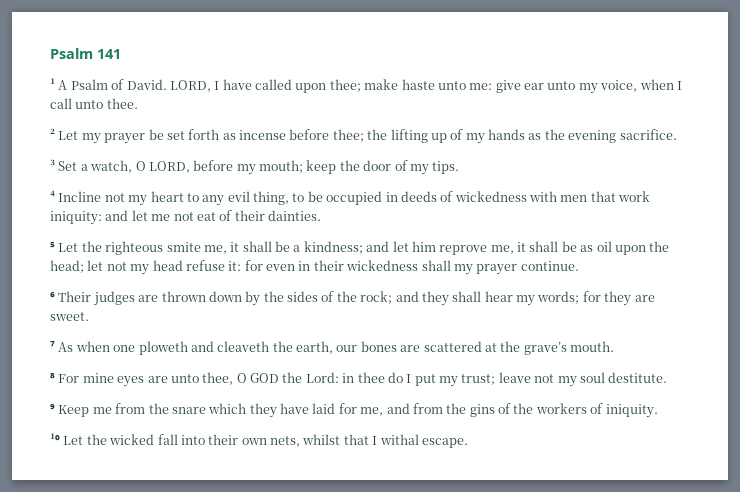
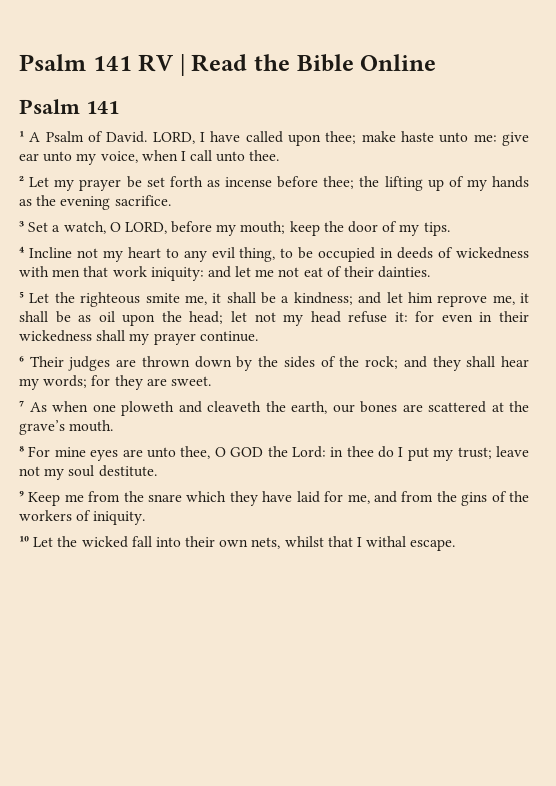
+ Psalm 141 RV | Read the Bible Online

